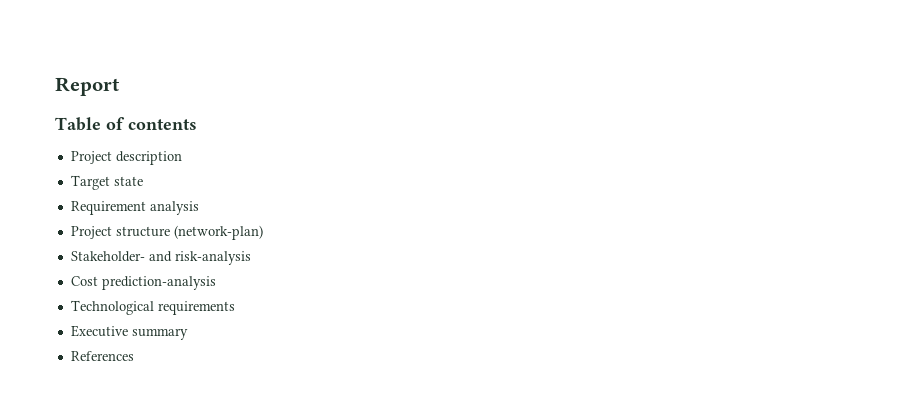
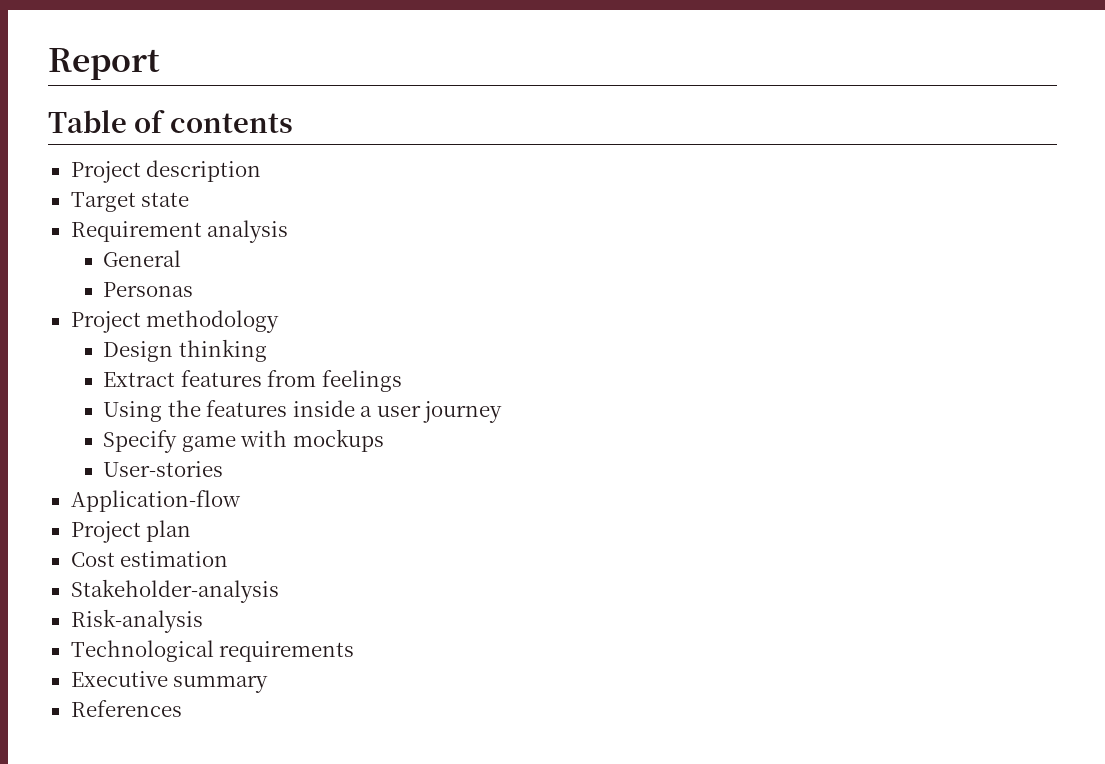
- Project structure (network-plan)
- Stakeholder- and risk-analysis
- Cost prediction-analysis
+ General
+ Personas
+ Project methodology
+ Design thinking
+ Extract features from feelings
+ Using the features inside a user journey
+ Specify game with mockups
+ User-stories
+ Application-flow
+ Project plan
+ Cost estimation
+ Stakeholder-analysis
+ Risk-analysis

